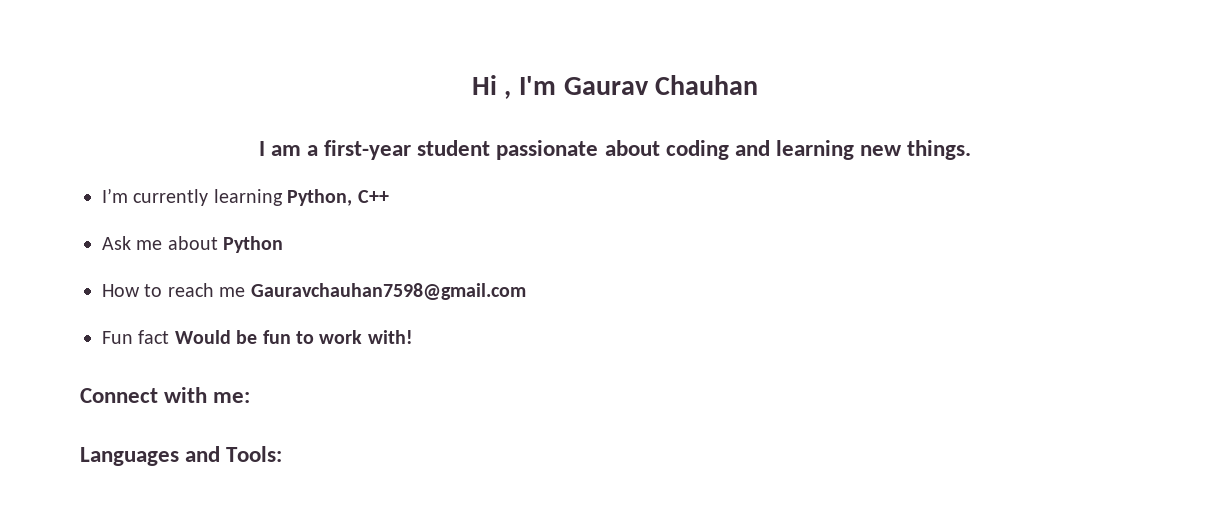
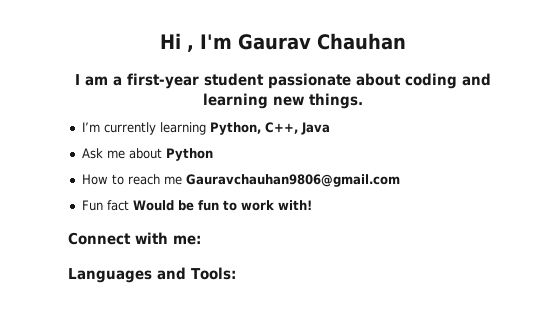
- I’m currently learning Python, C++
+ I’m currently learning Python, C++, Java
- How to reach me Gauravchauhan7598@gmail.com
+ How to reach me Gauravchauhan9806@gmail.com

